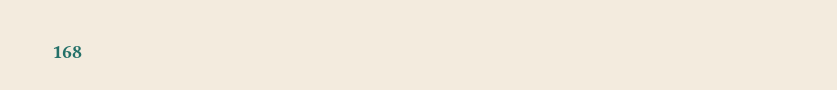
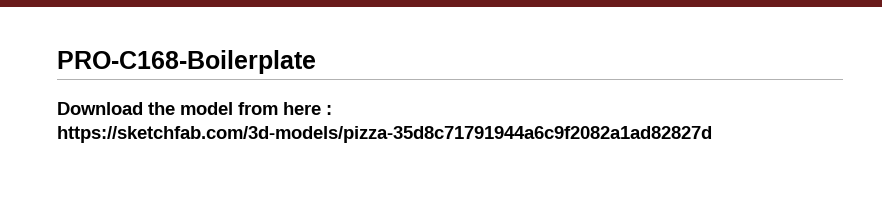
- 168
+ PRO-C168-Boilerplate
+ Download the model from here : https://sketchfab.com/3d-models/pizza-35d8c71791944a6c9f2082a1ad82827d

